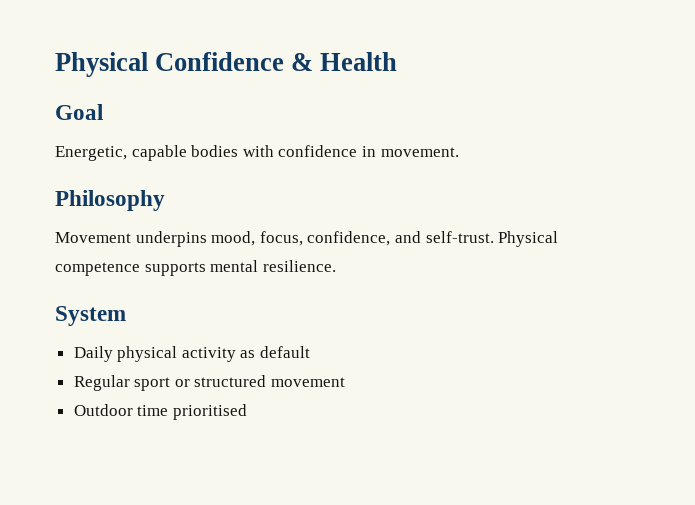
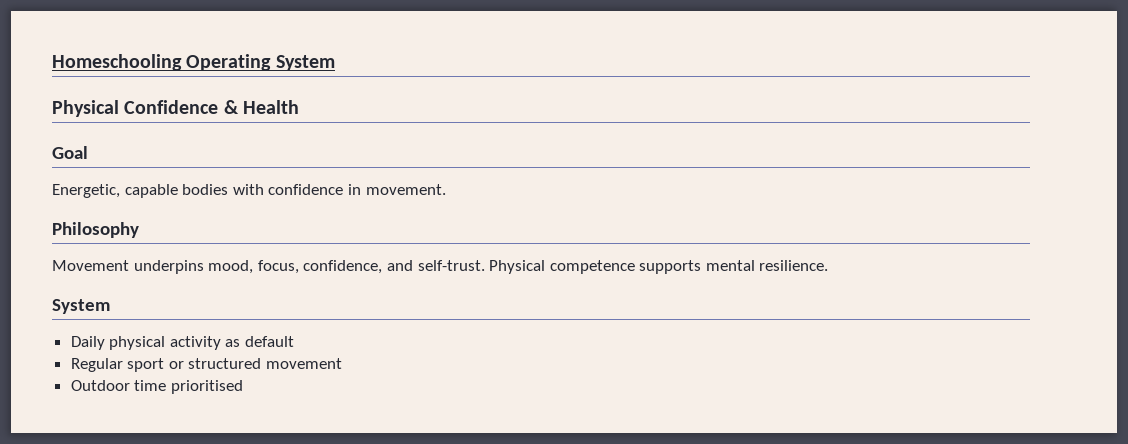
+ Homeschooling Operating System

